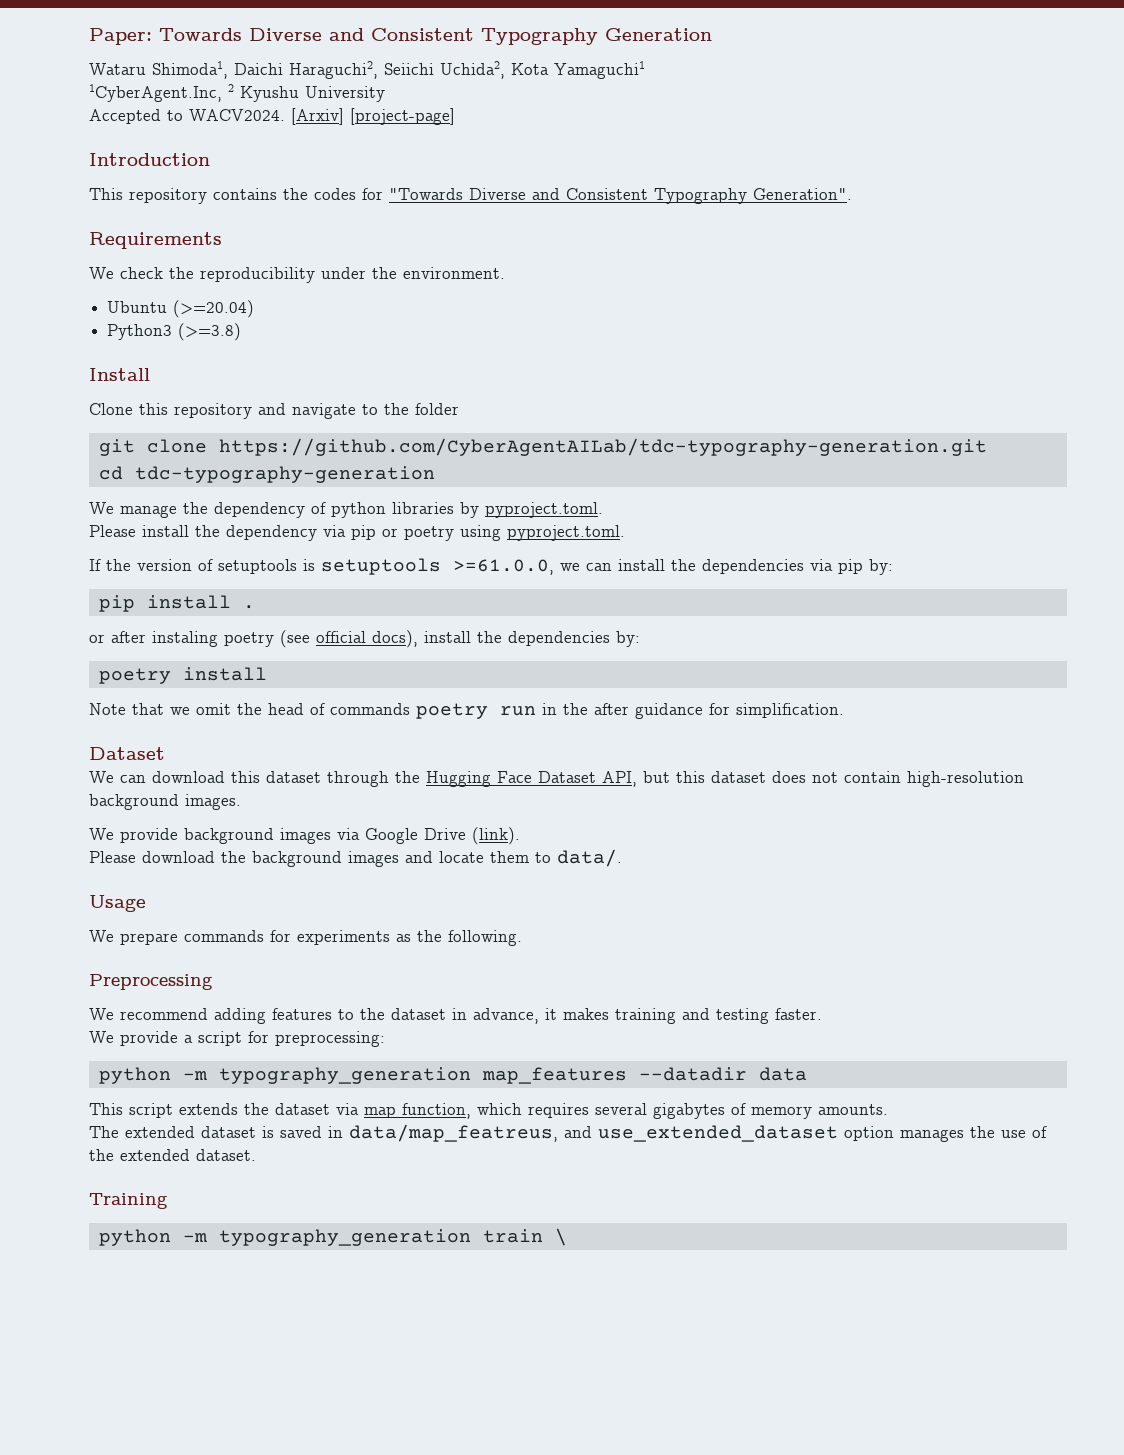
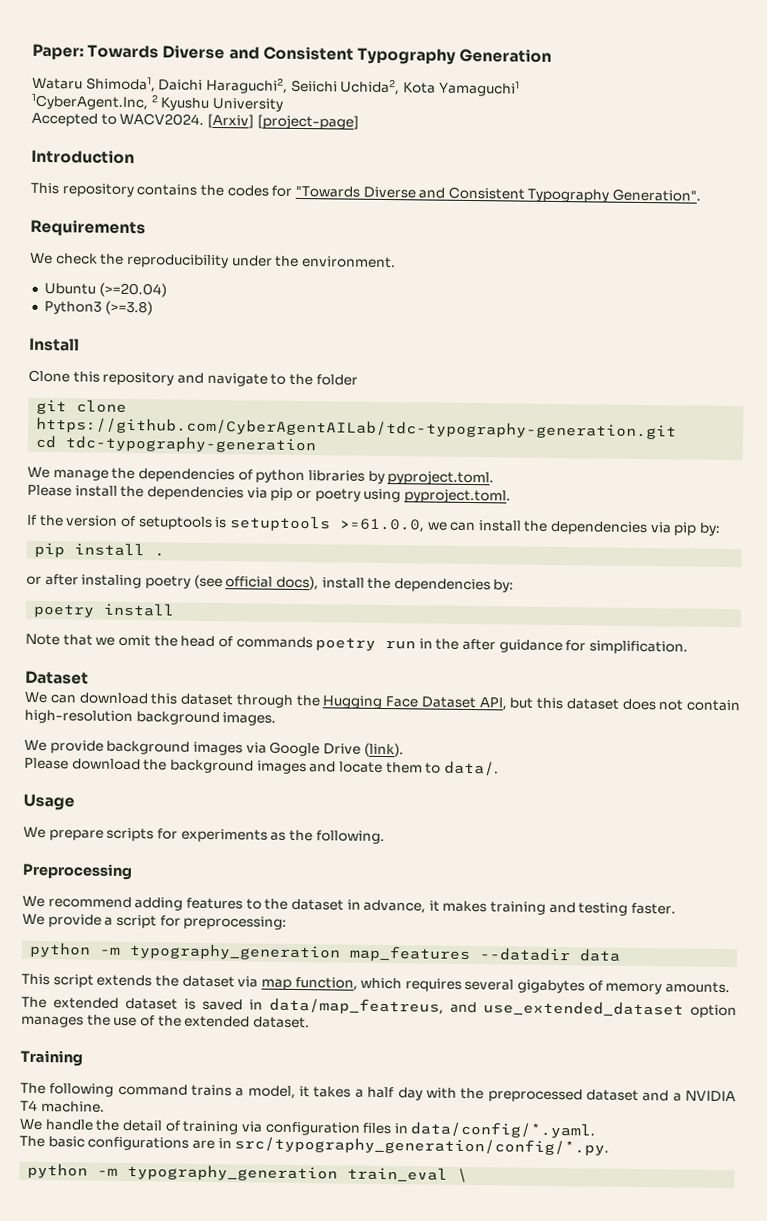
- We manage the dependency of python libraries by pyproject.toml.
+ We manage the dependencies of python libraries by pyproject.toml.
- Please install the dependency via pip or poetry using pyproject.toml.
+ Please install the dependencies via pip or poetry using pyproject.toml.
- We prepare commands for experiments as the following.
+ We prepare scripts for experiments as the following.
- python -m typography_generation train \
+ The following command trains a model, it takes a half day with the preprocessed dataset and a NVIDIA T4 machine.
+ We handle the detail of training via configuration files in data/config/*.yaml.
+ The basic configurations are in src/typography_generation/config/*.py.
+ python -m typography_generation train_eval \

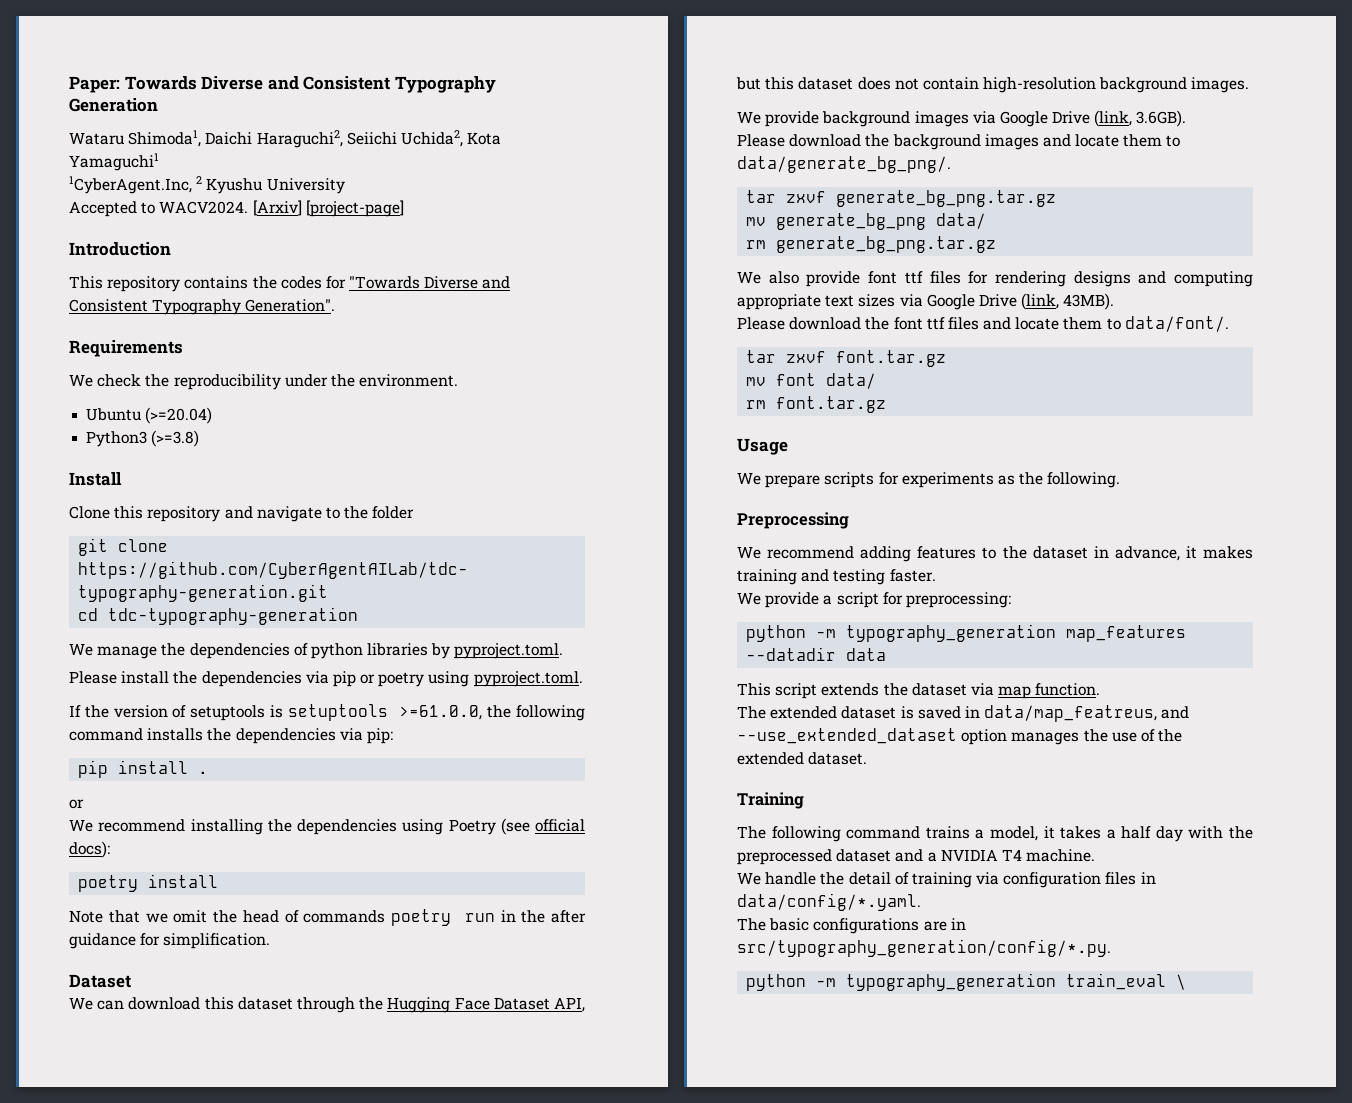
- If the version of setuptools is setuptools >=61.0.0, we can install the dependencies via pip by:
+ If the version of setuptools is setuptools >=61.0.0, the following command installs the dependencies via pip:
  pip install .
- or after instaling poetry (see official docs), install the dependencies by:
+ or
+ We recommend installing the dependencies using Poetry (see official docs):
- We provide background images via Google Drive (link).
+ We provide background images via Google Drive (link, 3.6GB).
- Please download the background images and locate them to data/.
+ Please download the background images and locate them to data/generate_bg_png/.
+ tar zxvf generate_bg_png.tar.gz
+ mv generate_bg_png data/
+ rm generate_bg_png.tar.gz
+ We also provide font ttf files for rendering designs and computing appropriate text sizes via Google Drive (link, 43MB).
+ Please download the font ttf files and locate them to data/font/.
+ tar zxvf font.tar.gz
+ mv font data/
+ rm font.tar.gz
- This script extends the dataset via map function, which requires several gigabytes of memory amounts.
+ This script extends the dataset via map function.
- The extended dataset is saved in data/map_featreus, and use_extended_dataset option manages the use of the extended dataset.
+ The extended dataset is saved in data/map_featreus, and --use_extended_dataset option manages the use of the extended dataset.

